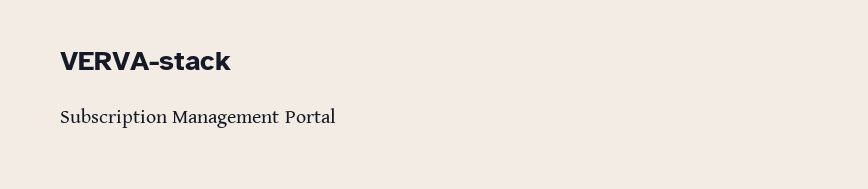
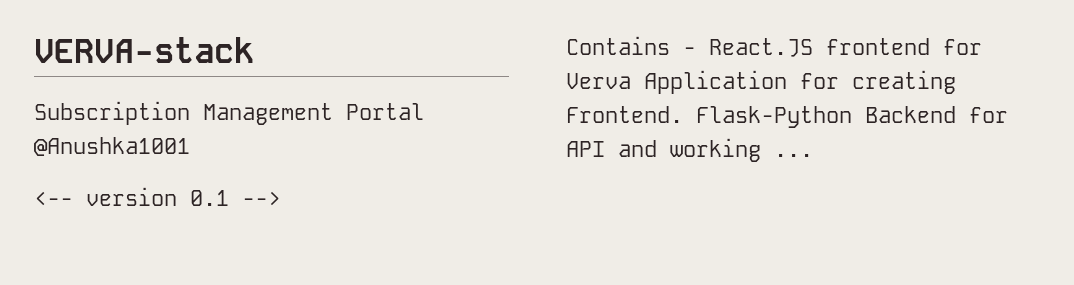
- Subscription Management Portal
+ Subscription Management Portal @Anushka1001
+ <-- version 0.1 -->
+ Contains - React.JS frontend for Verva Application for creating Frontend. Flask-Python Backend for API and working ...

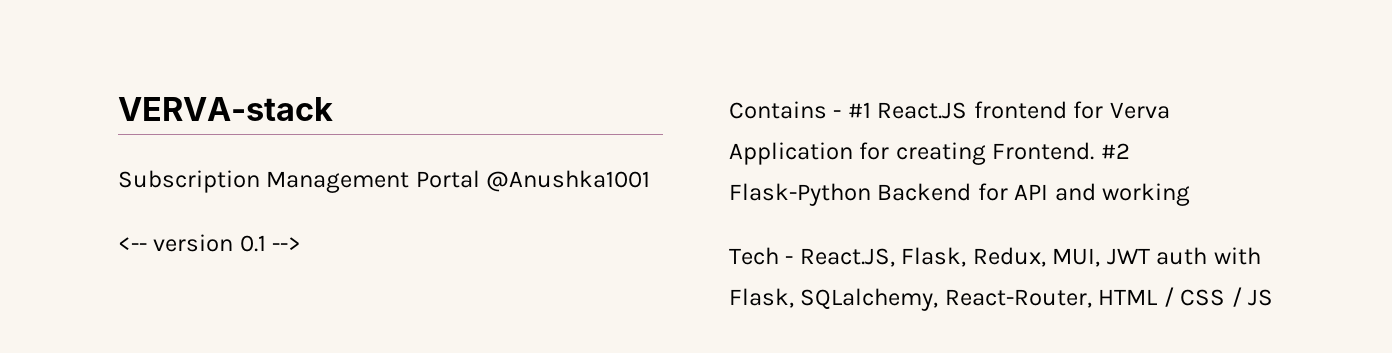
- Contains - React.JS frontend for Verva Application for creating Frontend.
+ Contains - #1 React.JS frontend for Verva Application for creating Frontend.
- Flask-Python Backend for API and working ...
+ #2 Flask-Python Backend for API and working
+ Tech - React.JS, Flask, Redux, MUI, JWT auth with Flask, SQLalchemy, React-Router, HTML / CSS / JS

